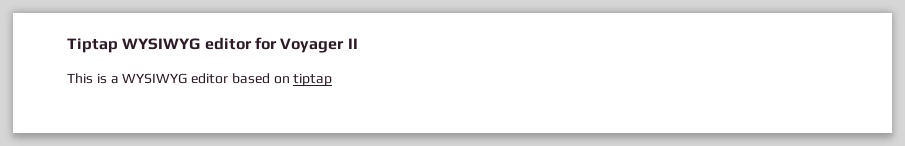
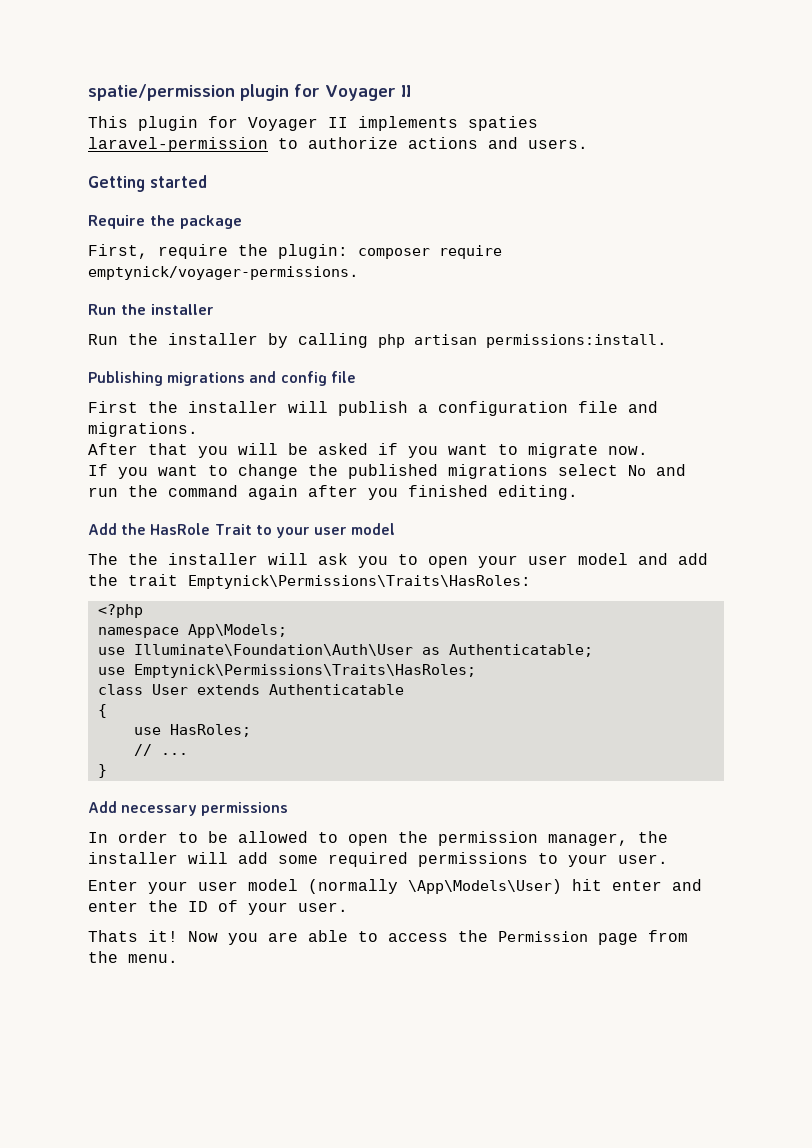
- Tiptap WYSIWYG editor for Voyager II
+ spatie/permission plugin for Voyager II
- This is a WYSIWYG editor based on tiptap
+ This plugin for Voyager II implements spaties laravel-permission to authorize actions and users.
+ Getting started
+ Require the package
+ First, require the plugin: composer require emptynick/voyager-permissions.
+ Run the installer
+ Run the installer by calling php artisan permissions:install.
+ Publishing migrations and config file
+ First the installer will publish a configuration file and migrations.
+ After that you will be asked if you want to migrate now.
+ If you want to change the published migrations select No and run the command again after you finished editing.
+ Add the HasRole Trait to your user model
+ The the installer will ask you to open your user model and add the trait Emptynick\Permissions\Traits\HasRoles:
+ <?php
+ namespace App\Models;
+ use Illuminate\Foundation\Auth\User as Authenticatable;
+ use Emptynick\Permissions\Traits\HasRoles;
+ class User extends Authenticatable
+ {
+ use HasRoles;
+ // ...
+ }
+ Add necessary permissions
+ In order to be allowed to open the permission manager, the installer will add some required permissions to your user.
+ Enter your user model (normally \App\Models\User) hit enter and enter the ID of your user.
+ Thats it! Now you are able to access the Permission page from the menu.

